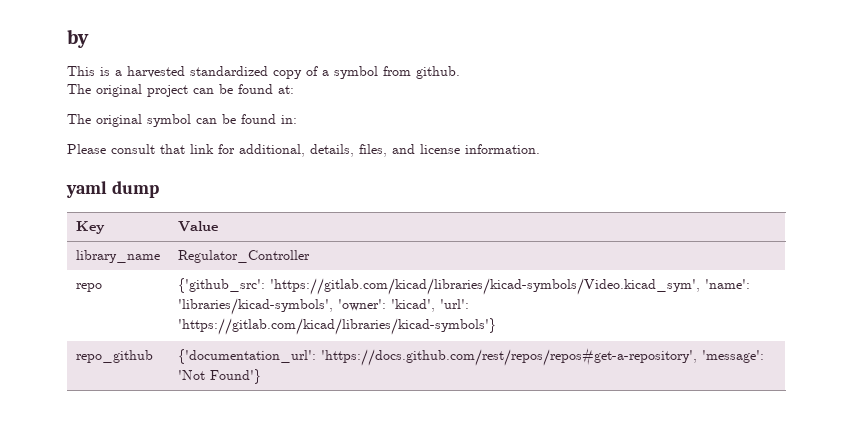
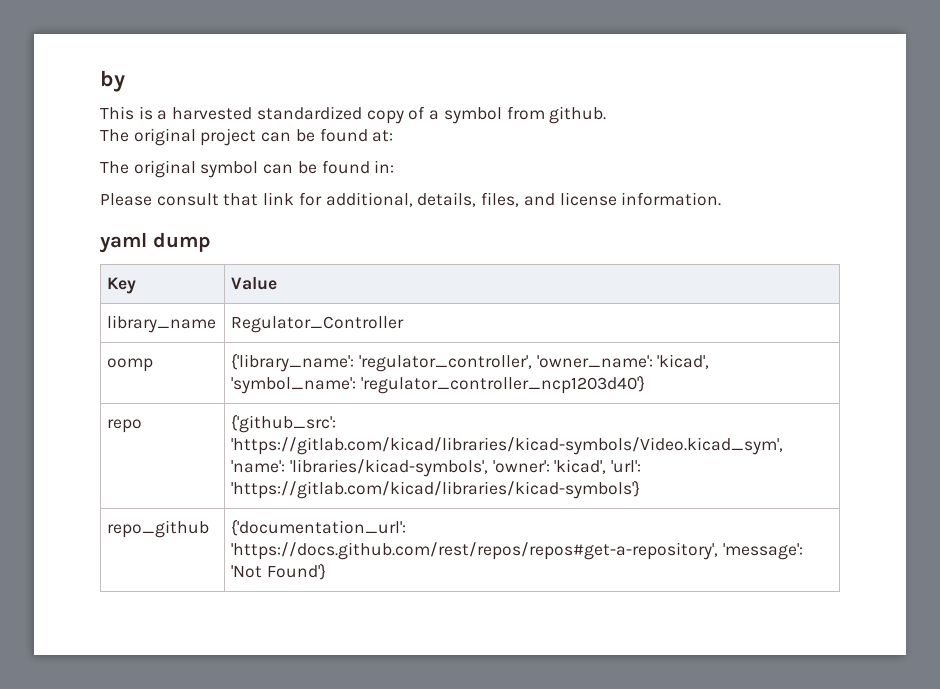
+ oomp | {'library_name': 'regulator_controller', 'owner_name': 'kicad', 'symbol_name': 'regulator_controller_ncp1203d40'}

